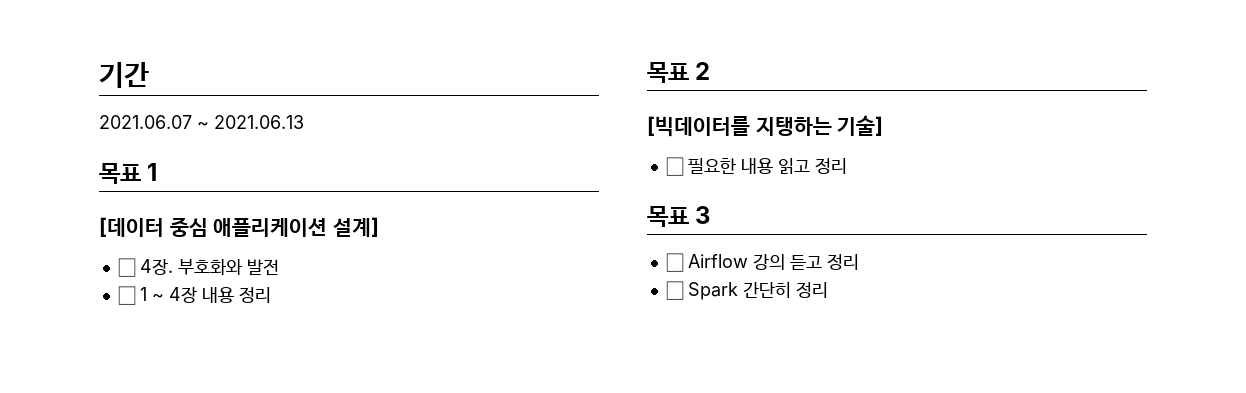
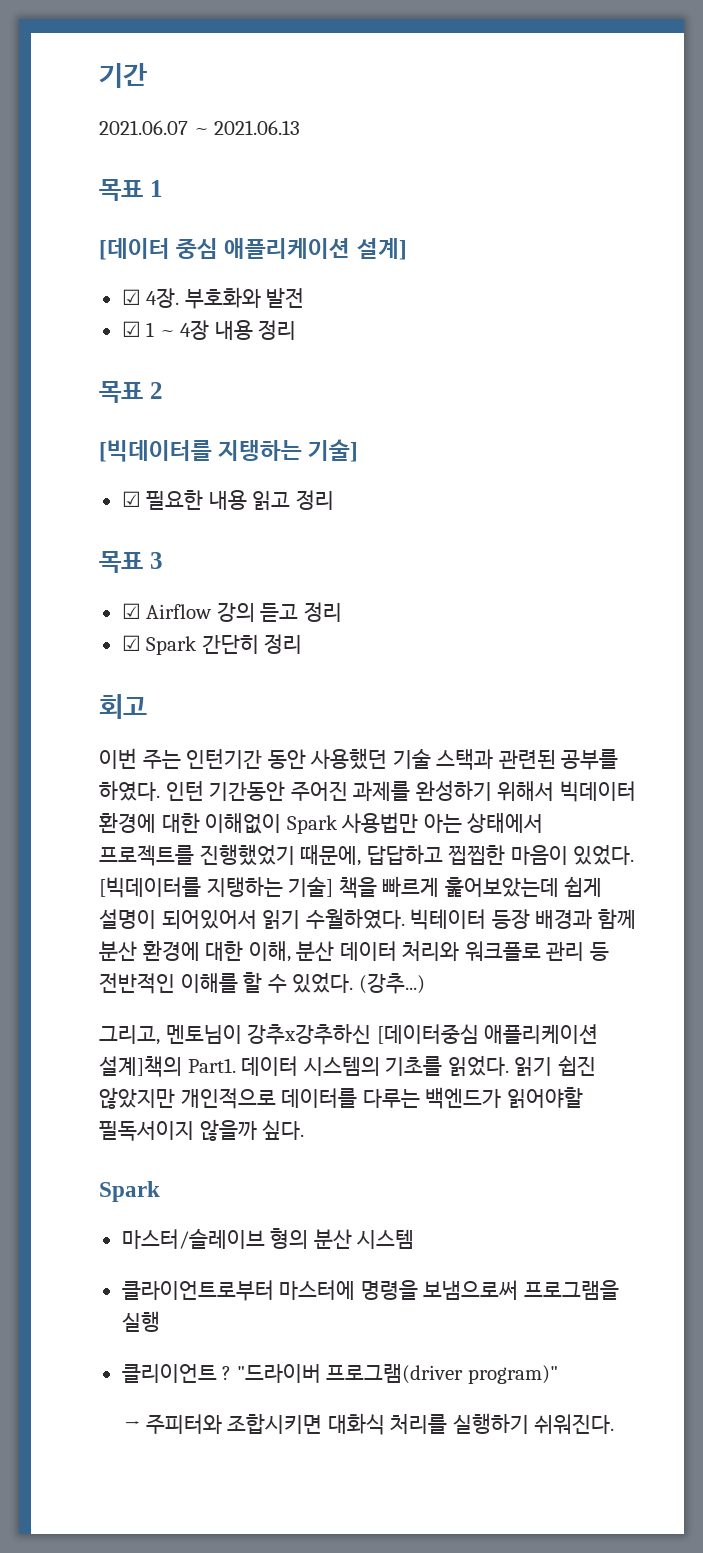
- ☐ 4장.
+ ☑ 4장.
- ☐ 1 ~ 4장 내용 정리
+ ☑ 1 ~ 4장 내용 정리
- ☐ 필요한 내용 읽고 정리
+ ☑ 필요한 내용 읽고 정리
- ☐ Airflow 강의 듣고 정리
+ ☑ Airflow 강의 듣고 정리
- ☐ Spark 간단히 정리
+ ☑ Spark 간단히 정리
+ 회고
+ 이번 주는 인턴기간 동안 사용했던 기술 스택과 관련된 공부를 하였다. 인턴 기간동안 주어진 과제를 완성하기 위해서 빅데이터 환경에 대한 이해없이 Spark 사용법만 아는 상태에서 프로젝트를 진행했었기 때문에, 답답하고 찝찝한 마음이 있었다. [빅데이터를 지탱하는 기술] 책을 빠르게 훑어보았는데 쉽게 설명이 되어있어서 읽기 수월하였다. 빅테이터 등장 배경과 함께 분산 환경에 대한 이해, 분산 데이터 처리와 워크플로 관리 등 전반적인 이해를 할 수 있었다. (강추...)
+ 그리고, 멘토님이 강추x강추하신 [데이터중심 애플리케이션 설계]책의 Part1. 데이터 시스템의 기초를 읽었다. 읽기 쉽진 않았지만 개인적으로 데이터를 다루는 백엔드가 읽어야할 필독서이지 않을까 싶다.
+ Spark
+ 마스터/슬레이브 형의 분산 시스템
+ 클라이언트로부터 마스터에 명령을 보냄으로써 프로그램을 실행
+ 클리이언트 ? "드라이버 프로그램(driver program)"
+ → 주피터와 조합시키면 대화식 처리를 실행하기 쉬워진다.

